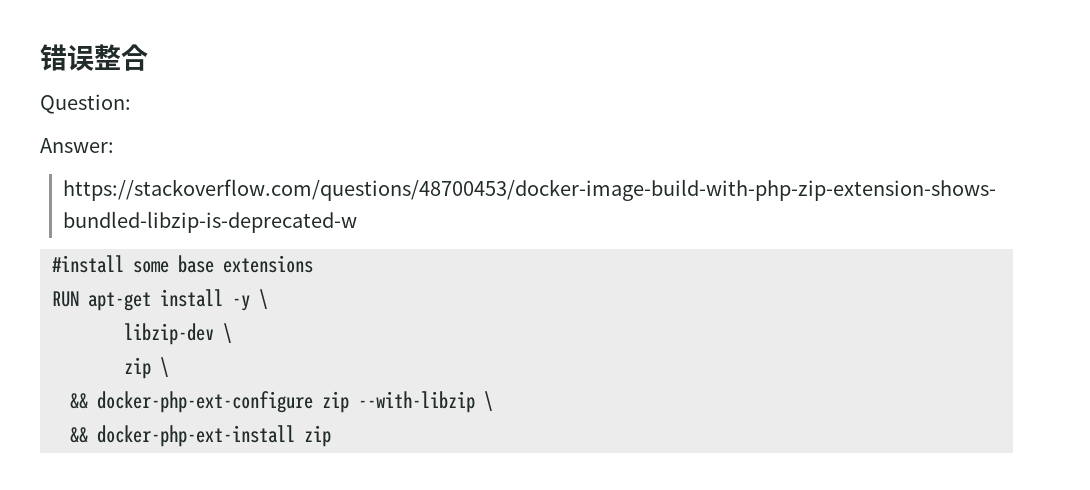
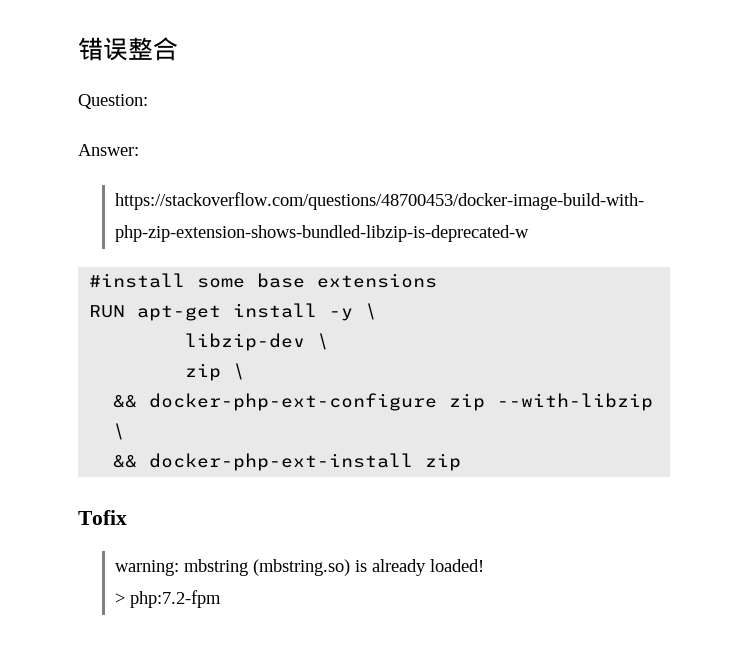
+ Tofix
+ warning: mbstring (mbstring.so) is already loaded!
+ > php:7.2-fpm

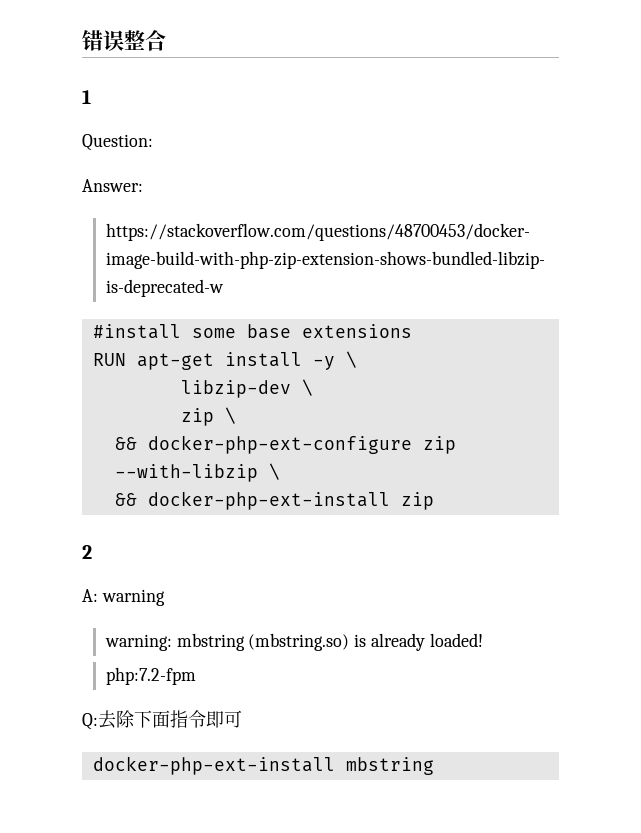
+ 1
- Tofix
+ 2
+ A: warning
- > php:7.2-fpm
+ php:7.2-fpm
+ Q:去除下面指令即可
+ docker-php-ext-install mbstring

